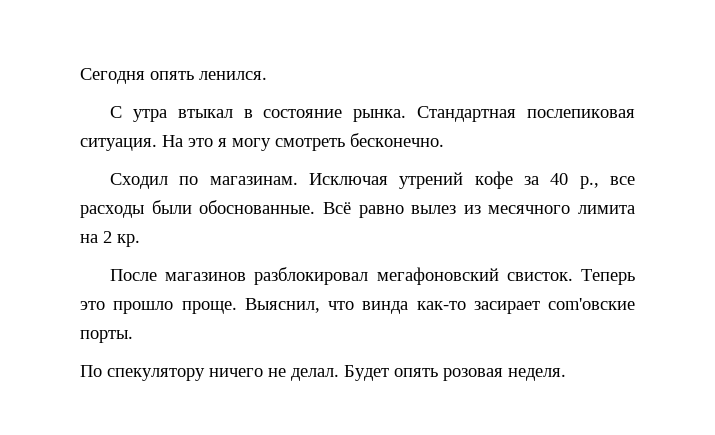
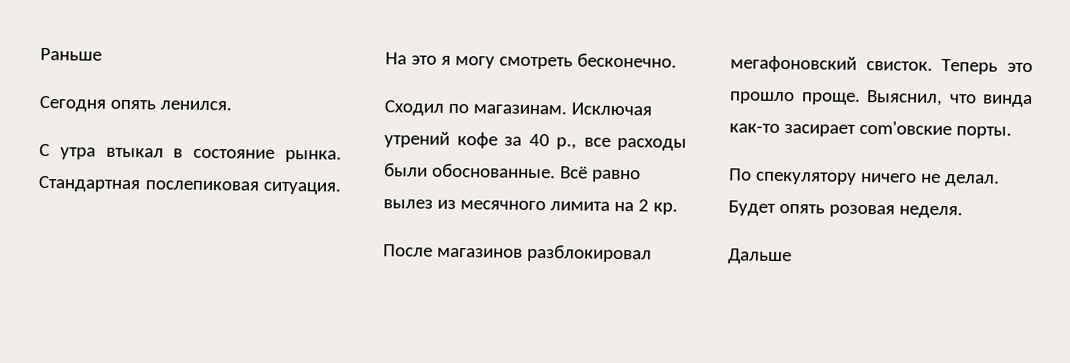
+ Раньше
+ Дальше

